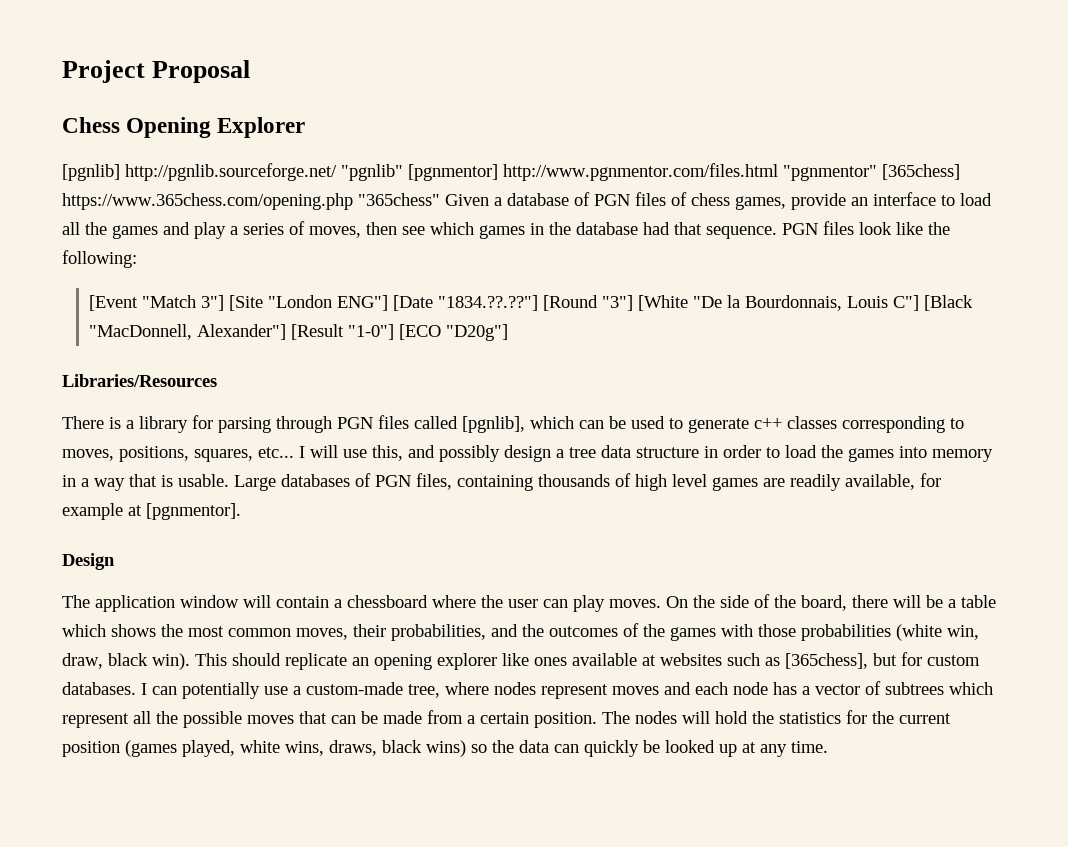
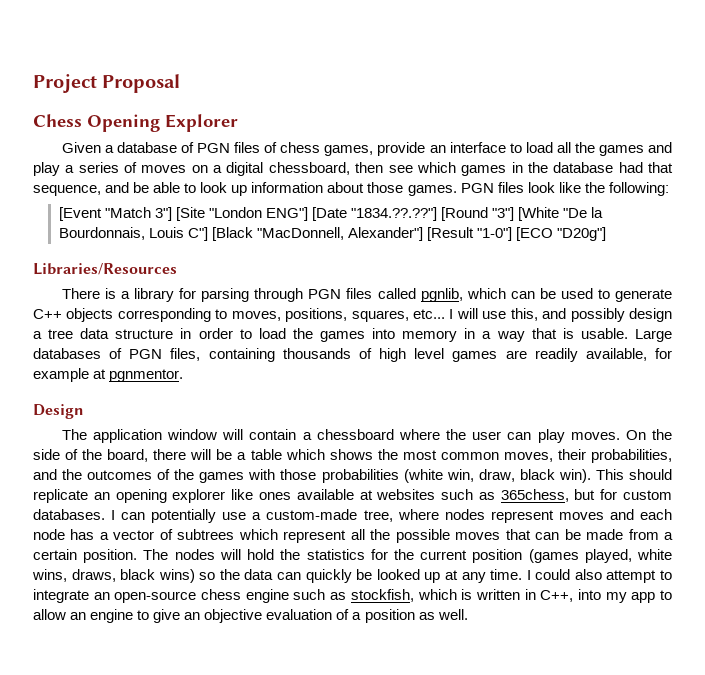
- [pgnlib] http://pgnlib.sourceforge.net/ "pgnlib" [pgnmentor] http://www.pgnmentor.com/files.html "pgnmentor" [365chess] https://www.365chess.com/opening.php "365chess" Given a database of PGN files of chess games, provide an interface to load all the games and play a series of moves, then see which games in the database had that sequence.
+ Given a database of PGN files of chess games, provide an interface to load all the games and play a series of moves on a digital chessboard, then see which games in the database had that sequence, and be able to look up information about those games.
- There is a library for parsing through PGN files called [pgnlib], which can be used to generate c++ classes corresponding to moves, positions, squares, etc...
+ There is a library for parsing through PGN files called pgnlib, which can be used to generate C++ objects corresponding to moves, positions, squares, etc...
- Large databases of PGN files, containing thousands of high level games are readily available, for example at [pgnmentor].
+ Large databases of PGN files, containing thousands of high level games are readily available, for example at pgnmentor.
- This should replicate an opening explorer like ones available at websites such as [365chess], but for custom databases.
+ This should replicate an opening explorer like ones available at websites such as 365chess, but for custom databases.
+ I could also attempt to integrate an open-source chess engine such as stockfish, which is written in C++, into my app to allow an engine to give an objective evaluation of a position as well.

